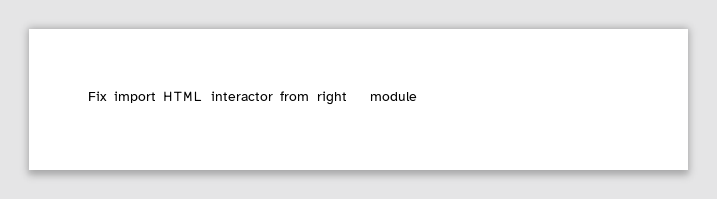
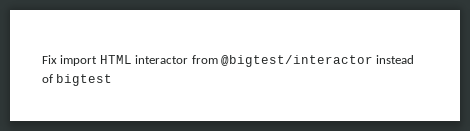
- Fix import HTML interactor from right module
+ Fix import HTML interactor from @bigtest/interactor instead of bigtest

